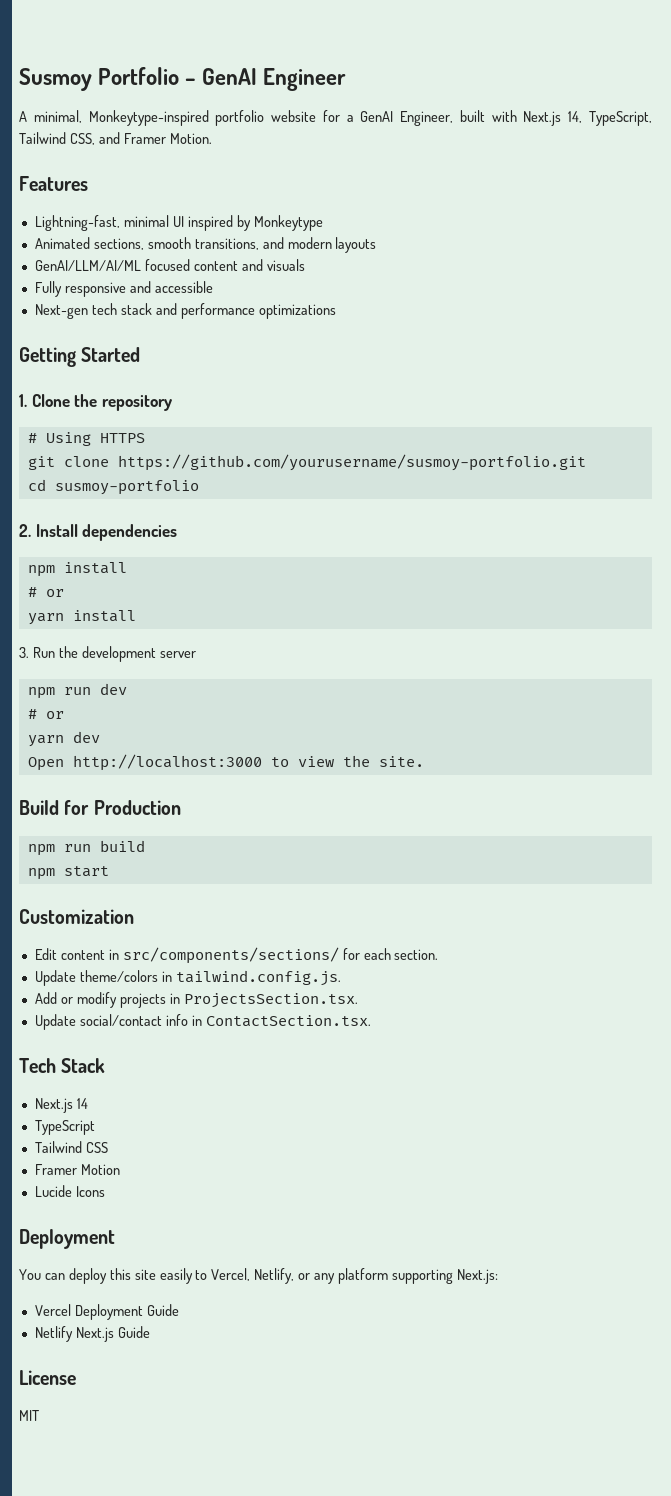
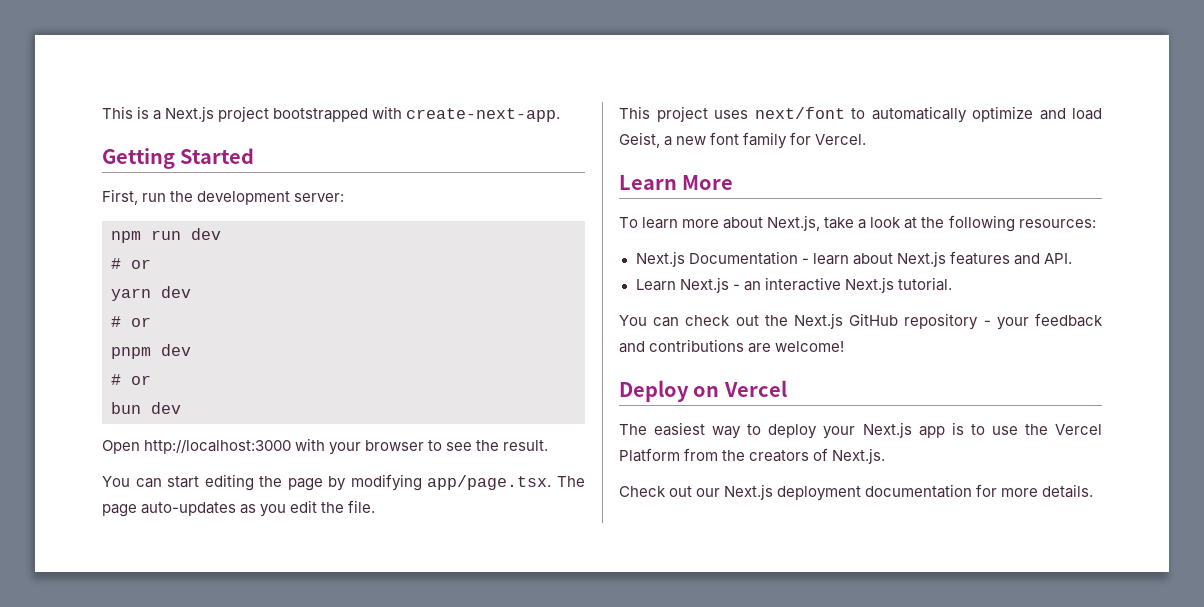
- Susmoy Portfolio – GenAI Engineer
- A minimal, Monkeytype-inspired portfolio website for a GenAI Engineer, built with Next.js 14, TypeScript, Tailwind CSS, and Framer Motion.
- Features
- Lightning-fast, minimal UI inspired by Monkeytype
- Animated sections, smooth transitions, and modern layouts
- GenAI/LLM/AI/ML focused content and visuals
- Fully responsive and accessible
- Next-gen tech stack and performance optimizations
+ This is a Next.js project bootstrapped with create-next-app.
  Getting Started
- 1. Clone the repository
- # Using HTTPS
- git clone https://github.com/yourusername/susmoy-portfolio.git
- cd susmoy-portfolio
- 2. Install dependencies
- npm install
- # or
- yarn install
- 3. Run the development server
+ First, run the development server:
  yarn dev
- Open http://localhost:3000 to view the site.
- Build for Production
- npm run build
- npm start
- Customization
- Edit content in src/components/sections/ for each section.
- Update theme/colors in tailwind.config.js.
- Add or modify projects in ProjectsSection.tsx.
- Update social/contact info in ContactSection.tsx.
- Tech Stack
- Next.js 14
- TypeScript
- Tailwind CSS
- Framer Motion
- Lucide Icons
- Deployment
- You can deploy this site easily to Vercel, Netlify, or any platform supporting Next.js:
- Vercel Deployment Guide
- Netlify Next.js Guide
- License
- MIT
+ # or
+ pnpm dev
+ # or
+ bun dev
+ Open http://localhost:3000 with your browser to see the result.
+ You can start editing the page by modifying app/page.tsx. The page auto-updates as you edit the file.
+ This project uses next/font to automatically optimize and load Geist, a new font family for Vercel.
+ Learn More
+ To learn more about Next.js, take a look at the following resources:
+ Next.js Documentation - learn about Next.js features and API.
+ Learn Next.js - an interactive Next.js tutorial.
+ You can check out the Next.js GitHub repository - your feedback and contributions are welcome!
+ Deploy on Vercel
+ The easiest way to deploy your Next.js app is to use the Vercel Platform from the creators of Next.js.
+ Check out our Next.js deployment documentation for more details.

